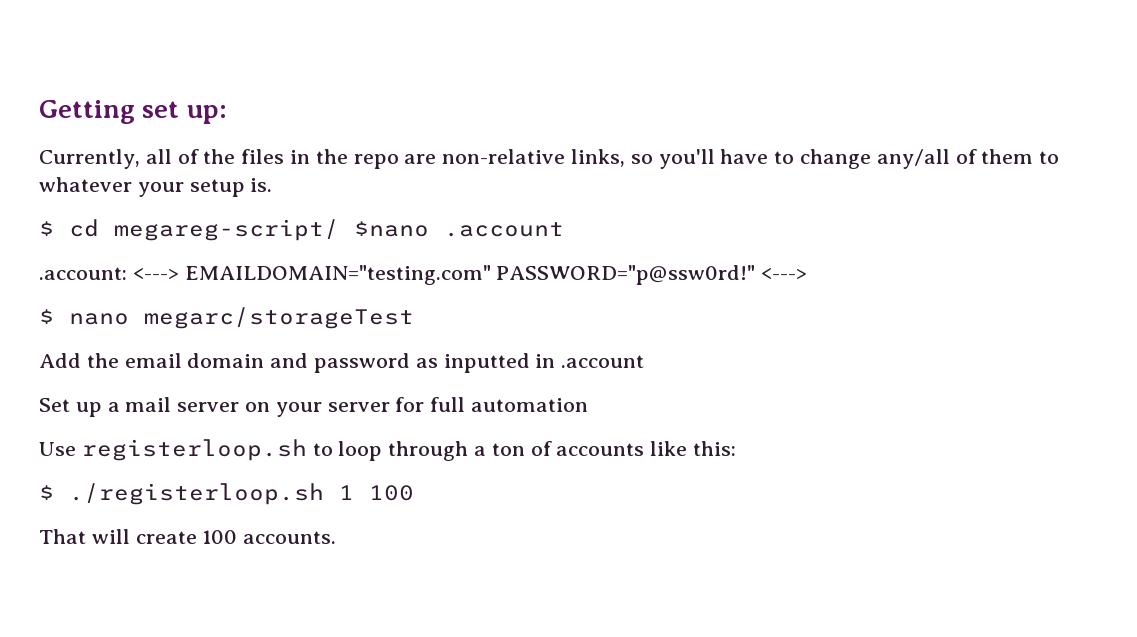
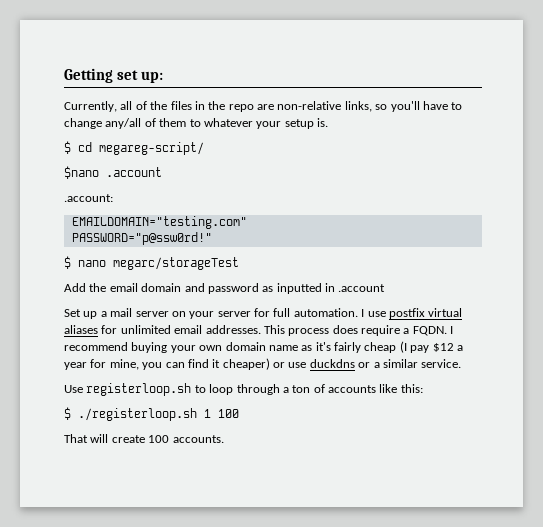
- $ cd megareg-script/ $nano .account
+ $ cd megareg-script/
+ $nano .account
- .account: <---> EMAILDOMAIN="testing.com" PASSWORD="p@ssw0rd!" <--->
+ .account:
+ EMAILDOMAIN="testing.com"
+ PASSWORD="p@ssw0rd!"
- Set up a mail server on your server for full automation
+ Set up a mail server on your server for full automation. I use postfix virtual aliases for unlimited email addresses. This process does require a FQDN. I recommend buying your own domain name as it's fairly cheap (I pay $12 a year for mine, you can find it cheaper) or use duckdns or a similar service.

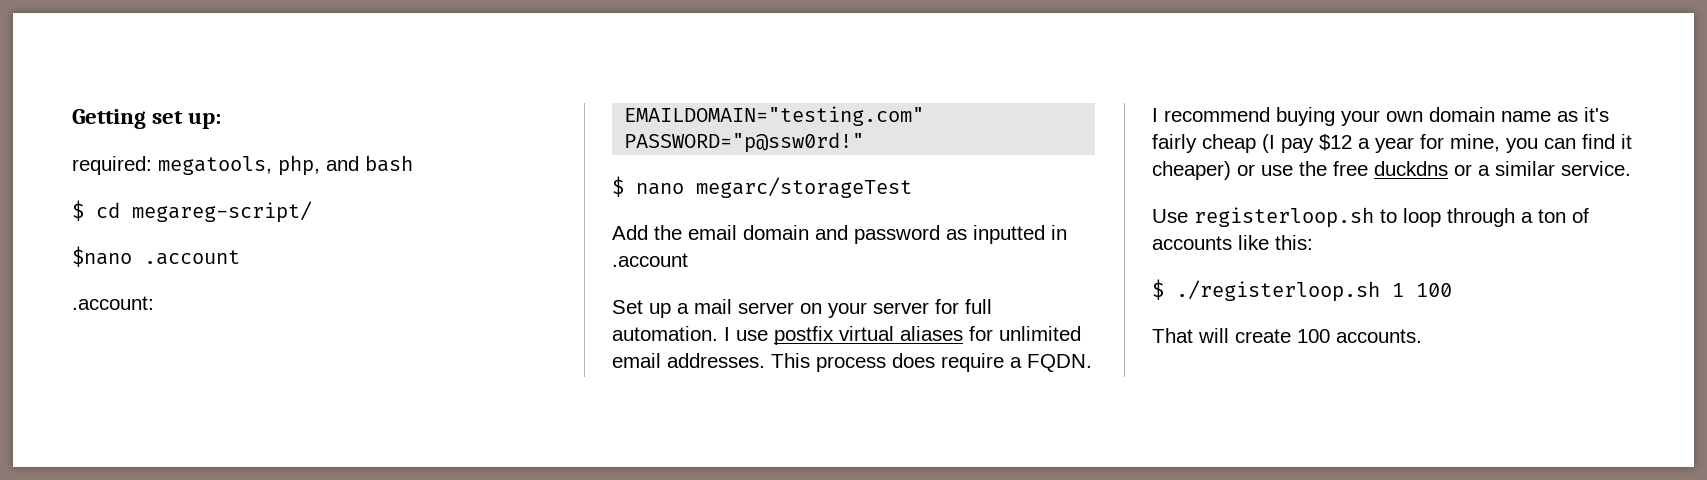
- Currently, all of the files in the repo are non-relative links, so you'll have to change any/all of them to whatever your setup is.
+ required: megatools, php, and bash
- I recommend buying your own domain name as it's fairly cheap (I pay $12 a year for mine, you can find it cheaper) or use duckdns or a similar service.
+ I recommend buying your own domain name as it's fairly cheap (I pay $12 a year for mine, you can find it cheaper) or use the free duckdns or a similar service.

